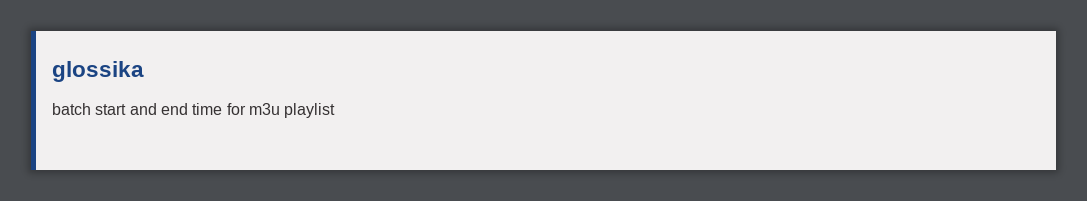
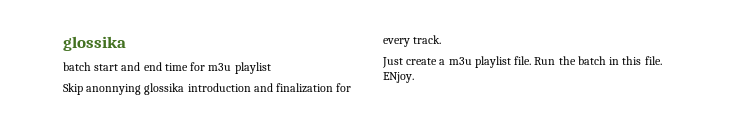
+ Skip anonnying glossika introduction and finalization for every track.
+ Just create a m3u playlist file. Run the batch in this file. ENjoy.

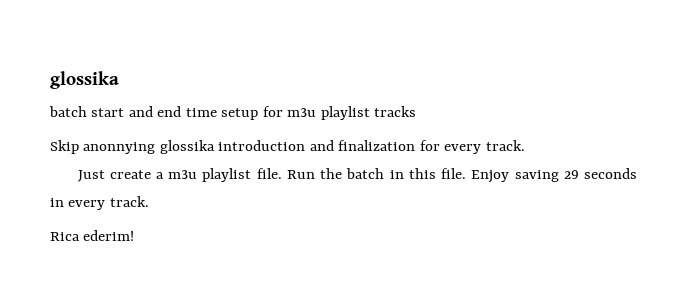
- batch start and end time for m3u playlist
+ batch start and end time setup for m3u playlist tracks
- ENjoy.
+ Enjoy saving 29 seconds in every track.
+ Rica ederim!

